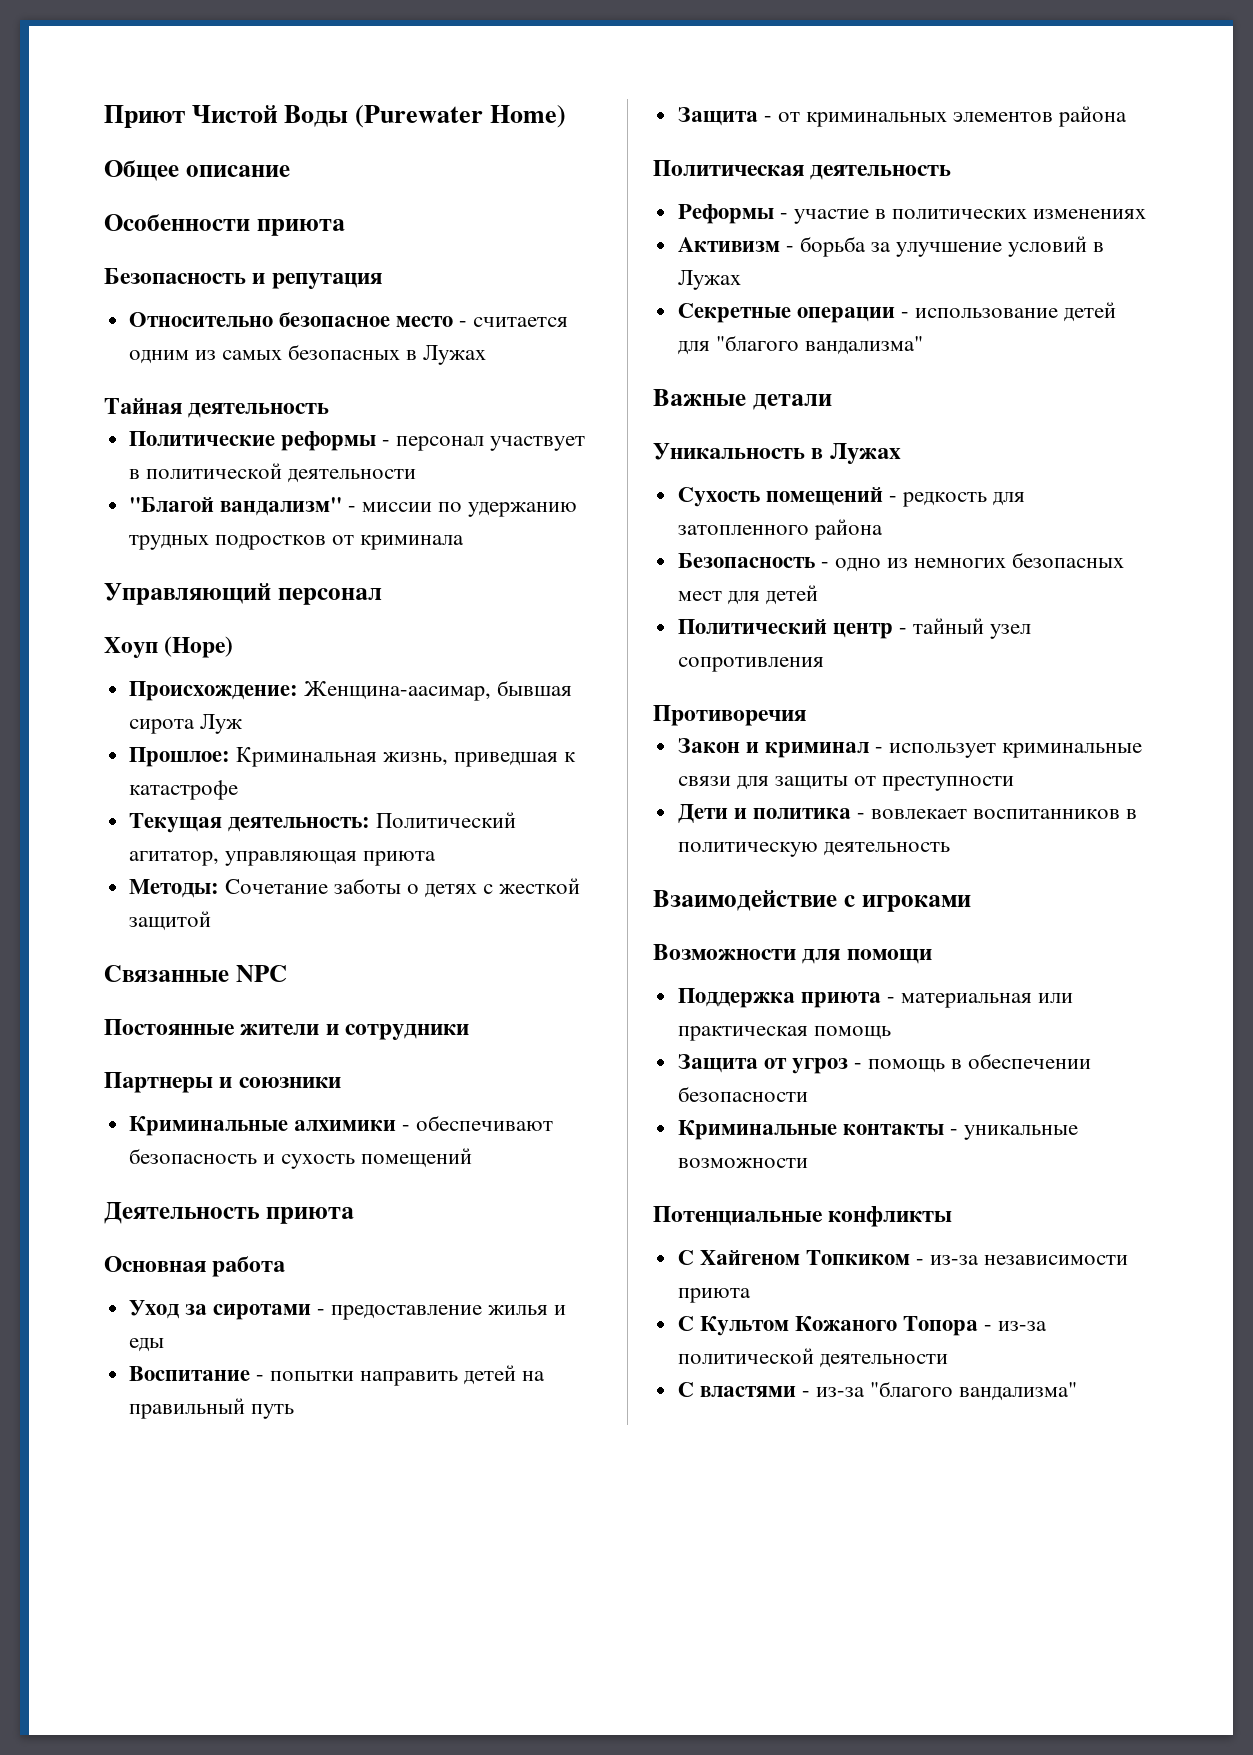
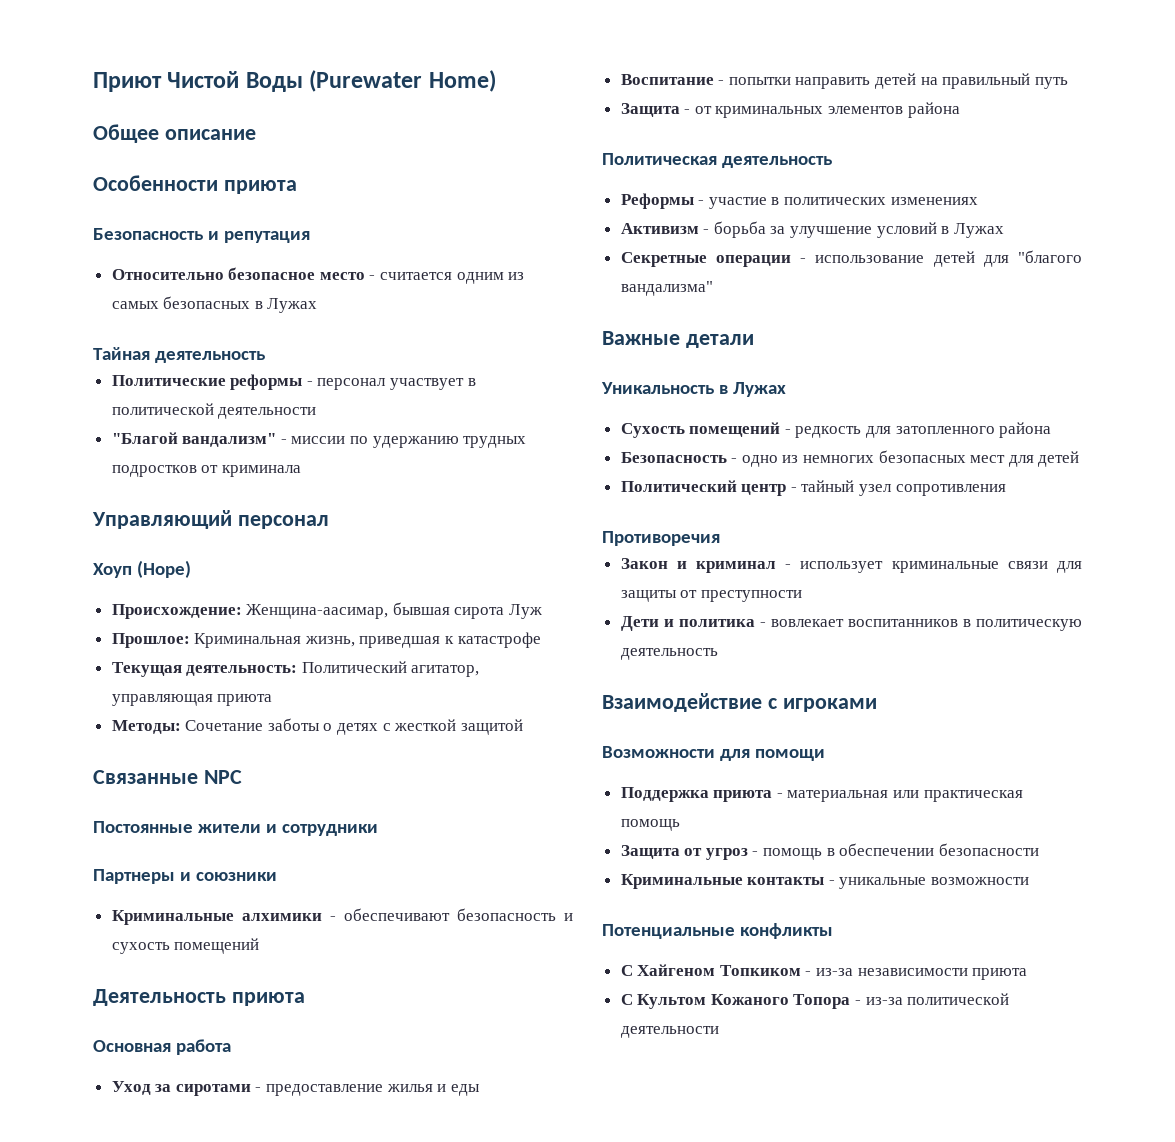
- С властями - из-за "благого вандализма"

